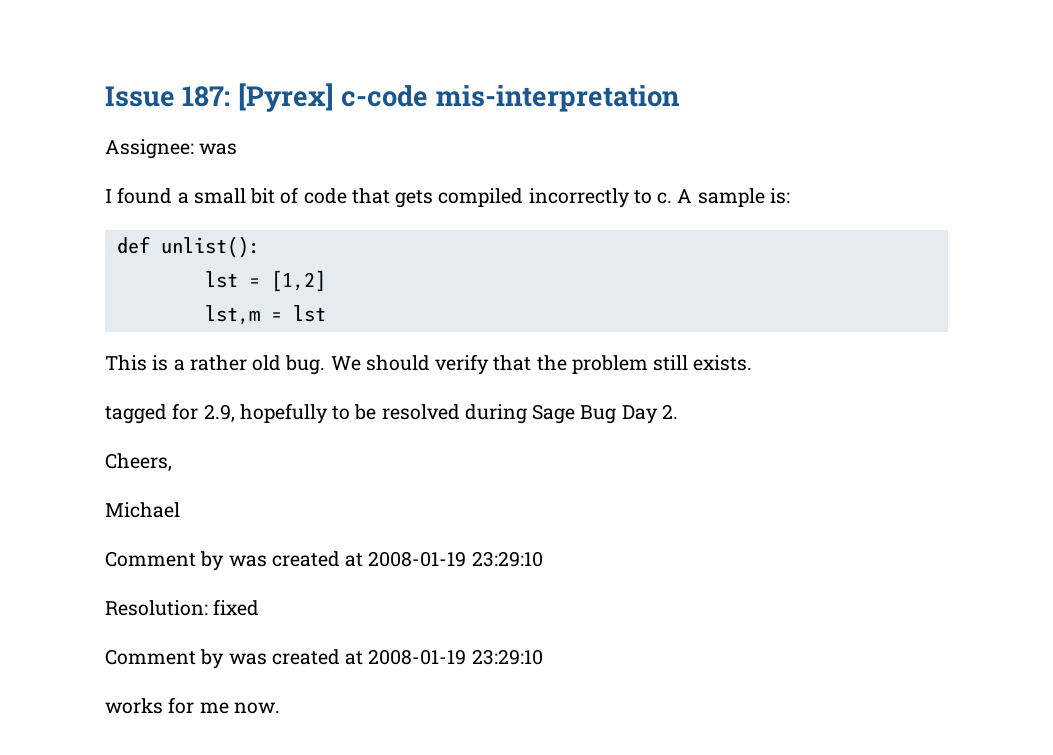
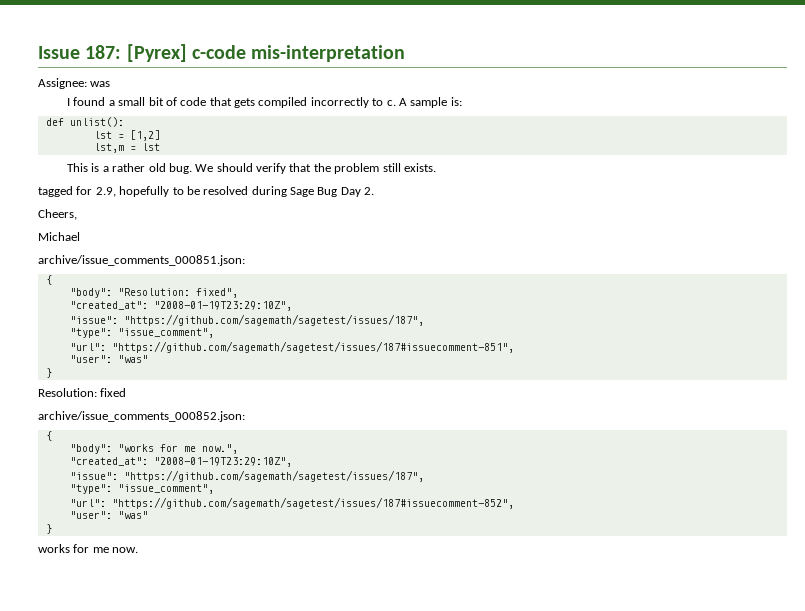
  Michael
- Comment by was created at 2008-01-19 23:29:10
+ archive/issue_comments_000851.json:
+ {
+ "body": "Resolution: fixed",
+ "created_at": "2008-01-19T23:29:10Z",
+ "issue": "https://github.com/sagemath/sagetest/issues/187",
+ "type": "issue_comment",
+ "url": "https://github.com/sagemath/sagetest/issues/187#issuecomment-851",
+ "user": "was"
+ }
  Resolution: fixed
- Comment by was created at 2008-01-19 23:29:10
+ archive/issue_comments_000852.json:
+ {
+ "body": "works for me now.",
+ "created_at": "2008-01-19T23:29:10Z",
+ "issue": "https://github.com/sagemath/sagetest/issues/187",
+ "type": "issue_comment",
+ "url": "https://github.com/sagemath/sagetest/issues/187#issuecomment-852",
+ "user": "was"
+ }

